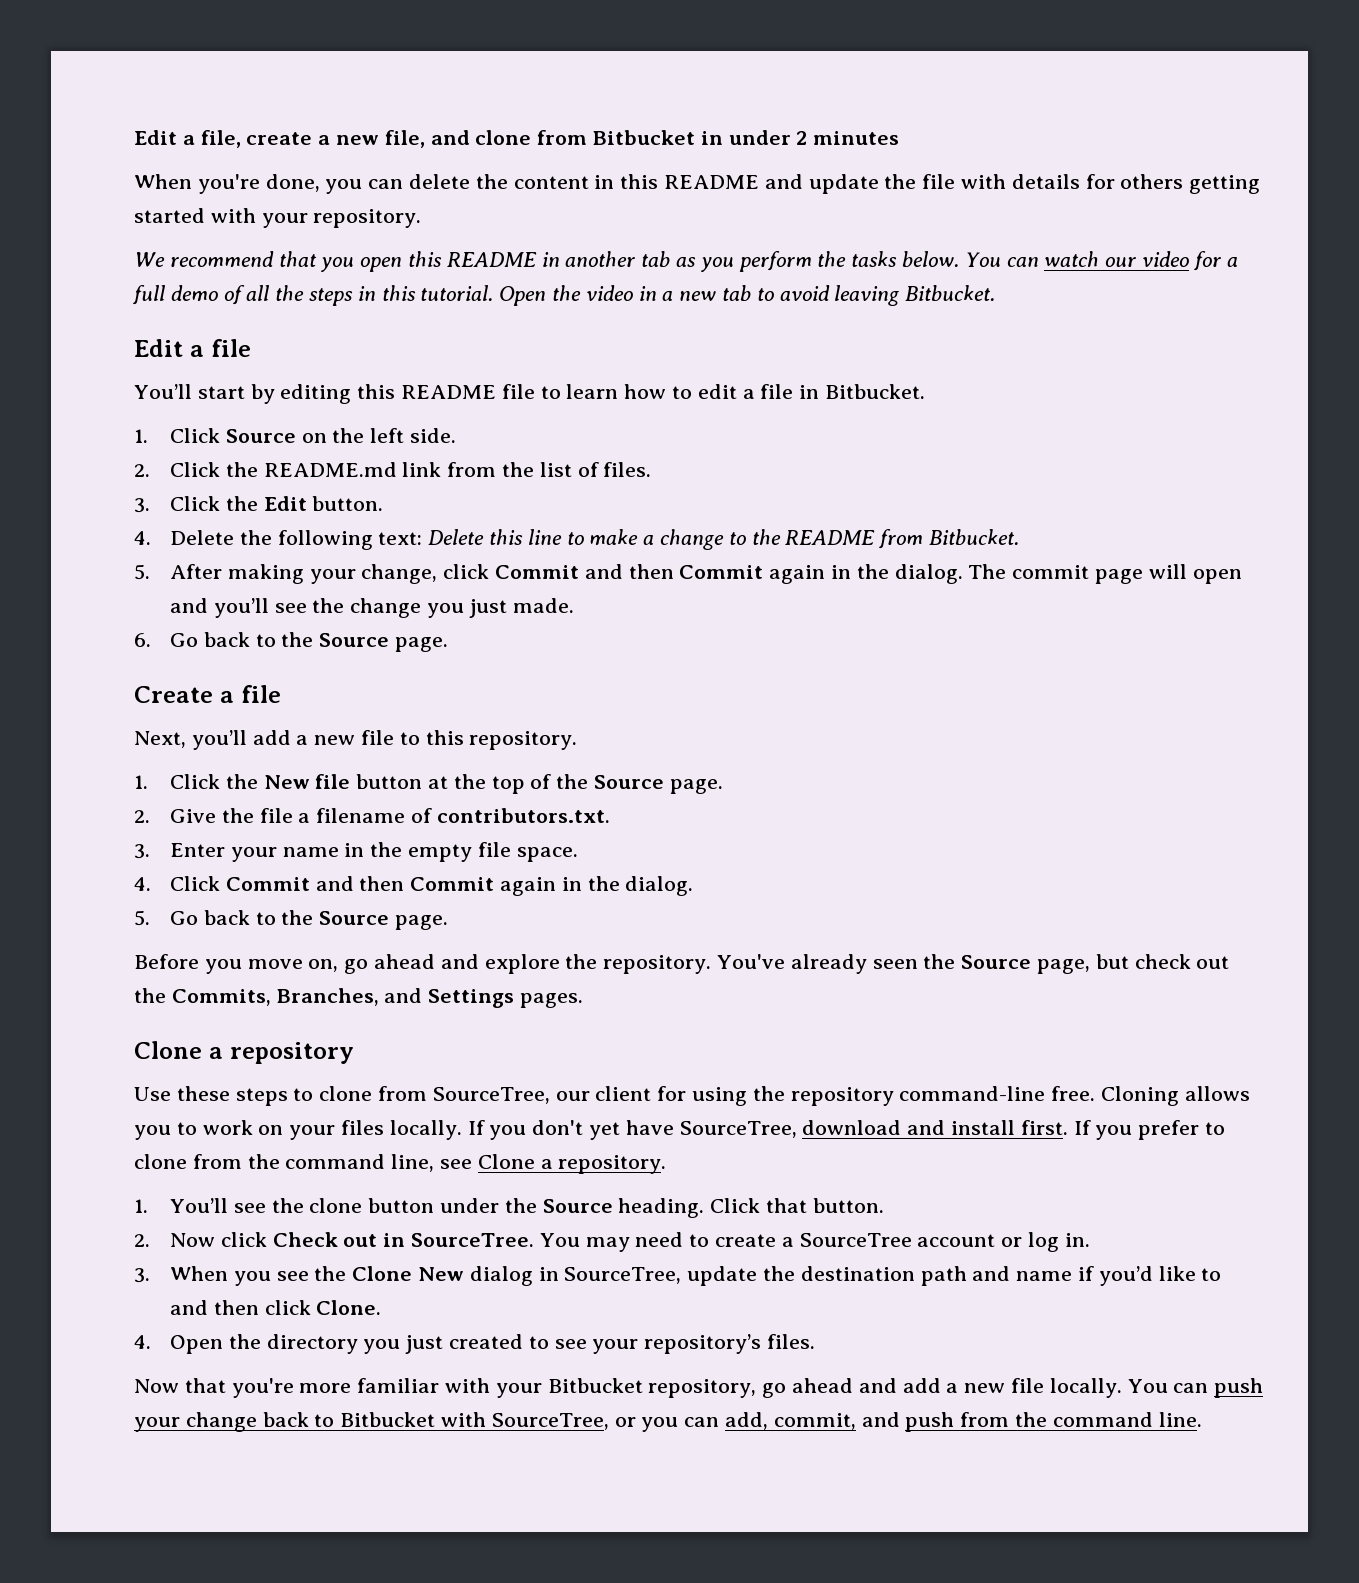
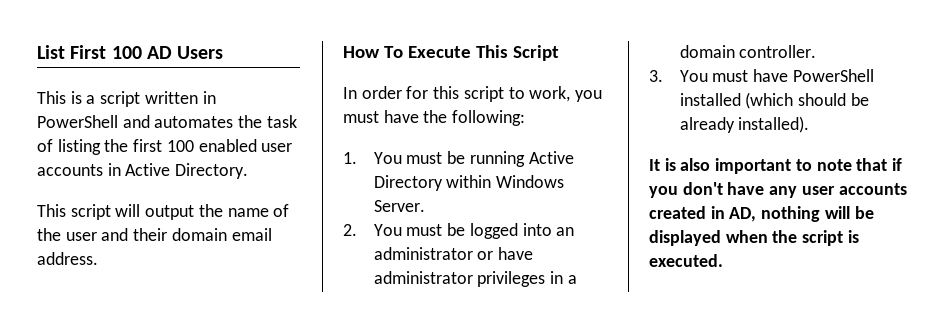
- Edit a file, create a new file, and clone from Bitbucket in under 2 minutes
- When you're done, you can delete the content in this README and update the file with details for others getting started with your repository.
- We recommend that you open this README in another tab as you perform the tasks below. You can watch our video for a full demo of all the steps in this tutorial. Open the video in a new tab to avoid leaving Bitbucket.
- Edit a file
- You’ll start by editing this README file to learn how to edit a file in Bitbucket.
- 1. Click Source on the left side.
- 2. Click the README.md link from the list of files.
- 3. Click the Edit button.
- 4. Delete the following text: Delete this line to make a change to the README from Bitbucket.
- 5. After making your change, click Commit and then Commit again in the dialog. The commit page will open and you’ll see the change you just made.
- 6. Go back to the Source page.
- Create a file
- Next, you’ll add a new file to this repository.
- 1. Click the New file button at the top of the Source page.
- 2. Give the file a filename of contributors.txt.
- 3. Enter your name in the empty file space.
- 4. Click Commit and then Commit again in the dialog.
- 5. Go back to the Source page.
- Before you move on, go ahead and explore the repository. You've already seen the Source page, but check out the Commits, Branches, and Settings pages.
- Clone a repository
- Use these steps to clone from SourceTree, our client for using the repository command-line free. Cloning allows you to work on your files locally. If you don't yet have SourceTree, download and install first. If you prefer to clone from the command line, see Clone a repository.
- 1. You’ll see the clone button under the Source heading. Click that button.
- 2. Now click Check out in SourceTree. You may need to create a SourceTree account or log in.
- 3. When you see the Clone New dialog in SourceTree, update the destination path and name if you’d like to and then click Clone.
- 4. Open the directory you just created to see your repository’s files.
- Now that you're more familiar with your Bitbucket repository, go ahead and add a new file locally. You can push your change back to Bitbucket with SourceTree, or you can add, commit, and push from the command line.
+ List First 100 AD Users
+ This is a script written in PowerShell and automates the task of listing the first 100 enabled user accounts in Active Directory.
+ This script will output the name of the user and their domain email address.
+ How To Execute This Script
+ In order for this script to work, you must have the following:
+ 1. You must be running Active Directory within Windows Server.
+ 2. You must be logged into an administrator or have administrator privileges in a domain controller.
+ 3. You must have PowerShell installed (which should be already installed).
+ It is also important to note that if you don't have any user accounts created in AD, nothing will be displayed when the script is executed.

